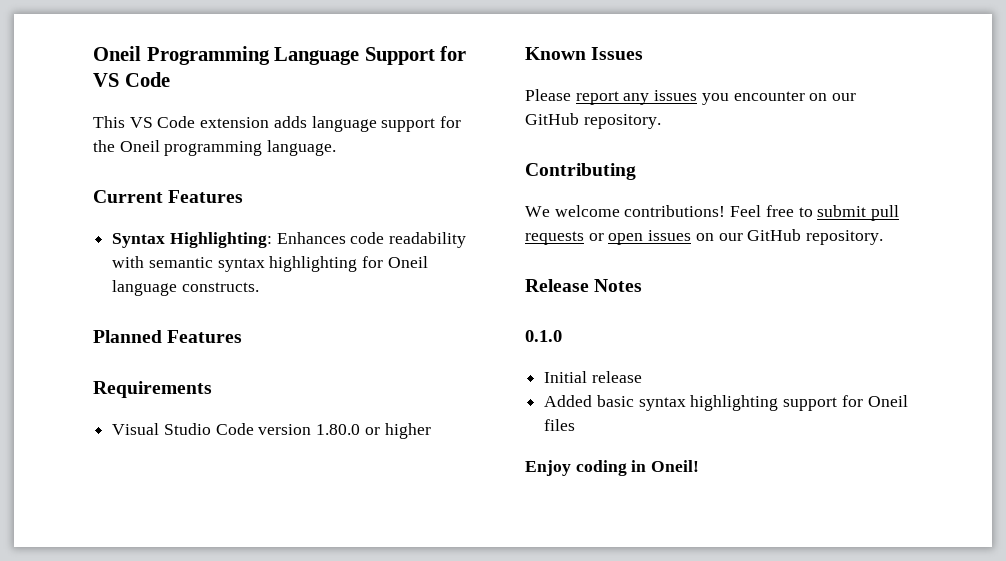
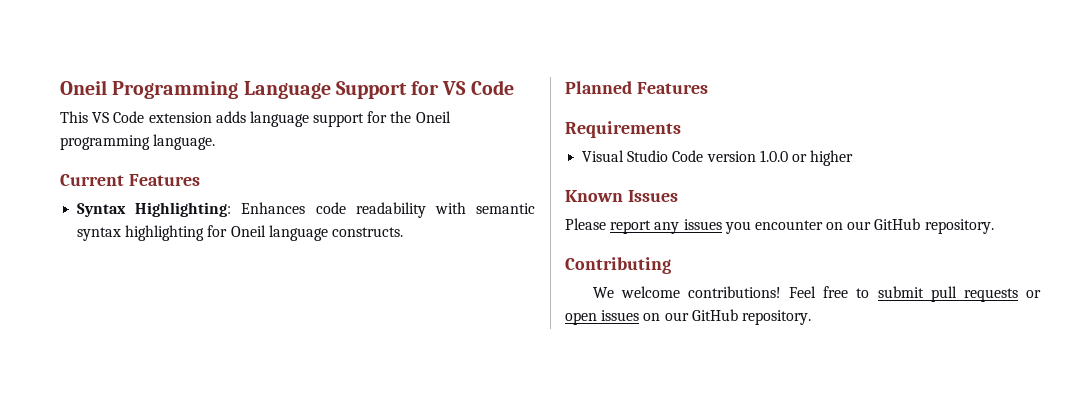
- Visual Studio Code version 1.80.0 or higher
+ Visual Studio Code version 1.0.0 or higher
- Release Notes
- 0.1.0
- Initial release
- Added basic syntax highlighting support for Oneil files
- Enjoy coding in Oneil!

